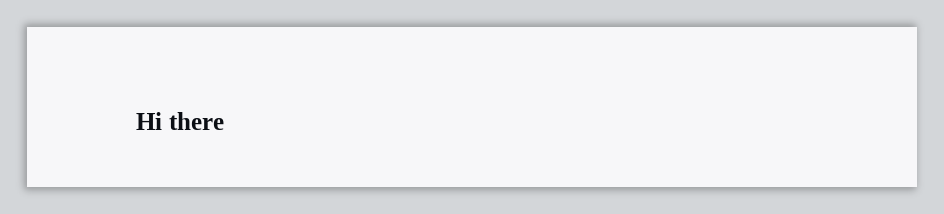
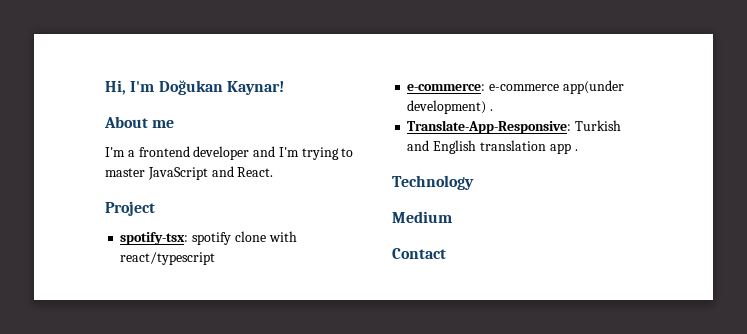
- Hi there
+ Hi, I'm Doğukan Kaynar!
+ About me
+ I'm a frontend developer and I'm trying to master JavaScript and React.
+ Project
+ spotify-tsx: spotify clone with react/typescript
+ e-commerce: e-commerce app(under development) .
+ Translate-App-Responsive: Turkish and English translation app .
+ Technology
+ Medium
+ Contact

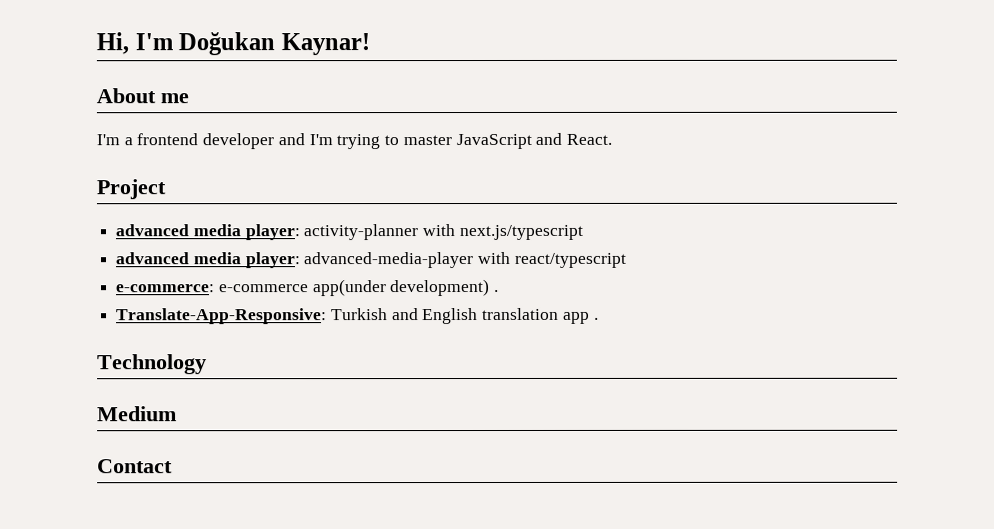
- spotify-tsx: spotify clone with react/typescript
+ advanced media player: activity-planner with next.js/typescript
+ advanced media player: advanced-media-player with react/typescript

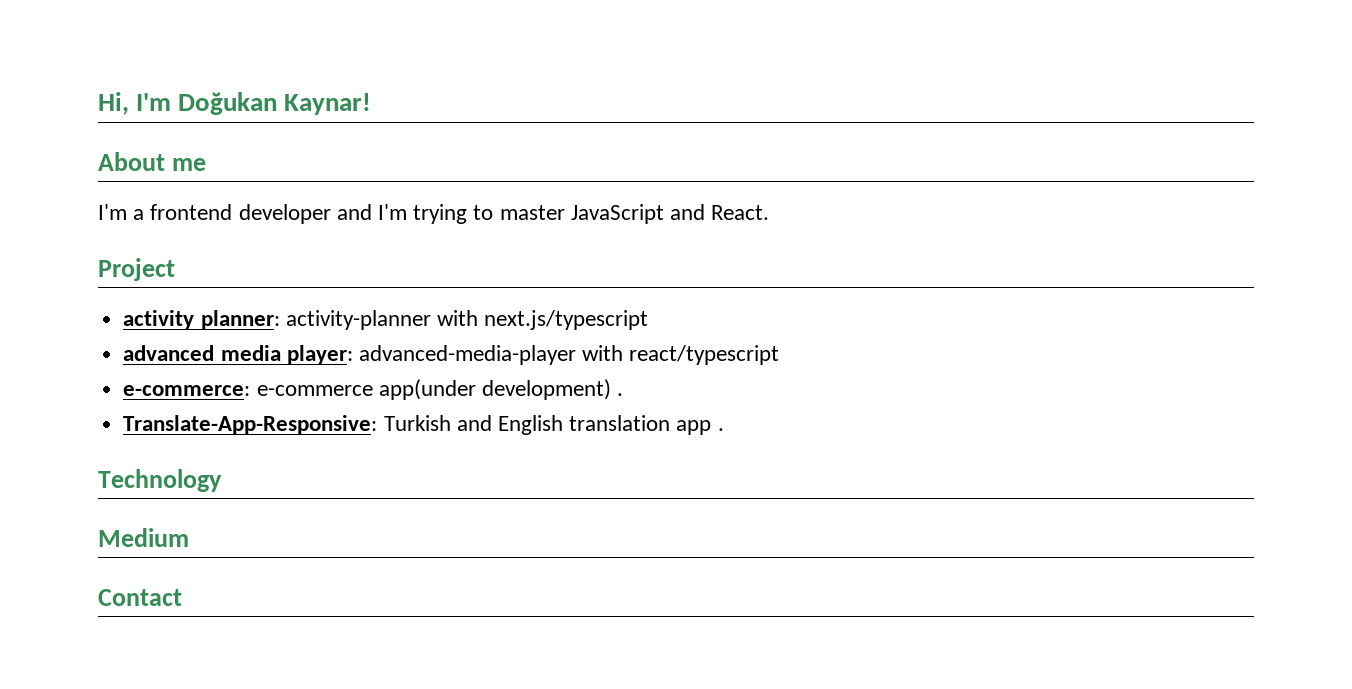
- advanced media player: activity-planner with next.js/typescript
+ activity planner: activity-planner with next.js/typescript

